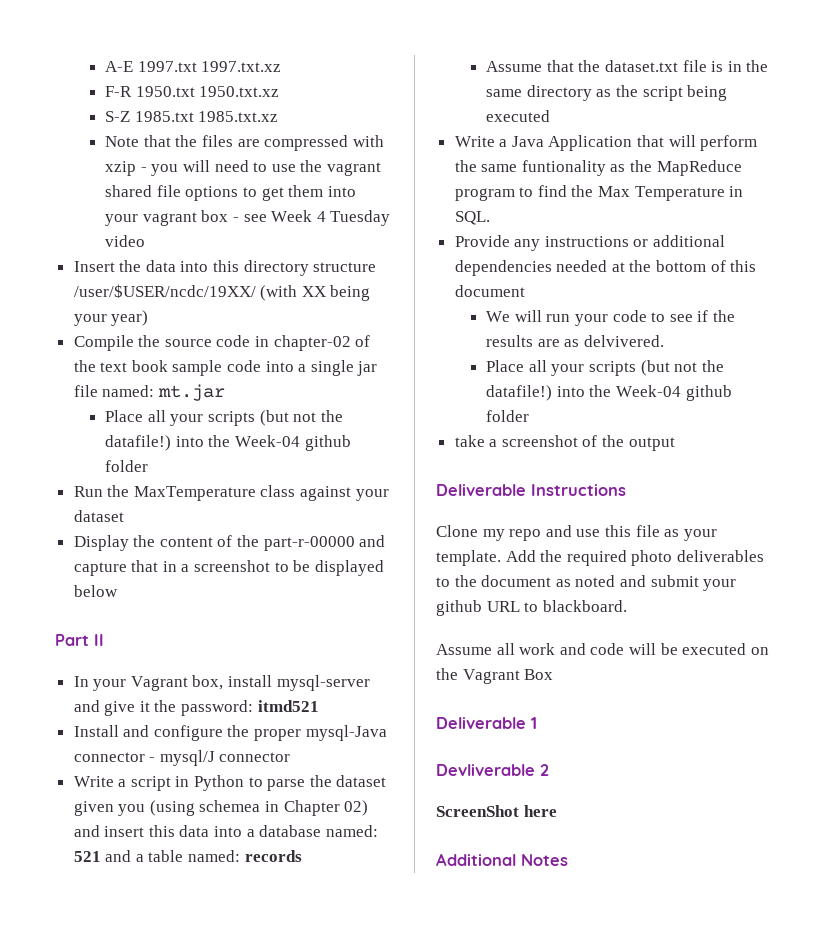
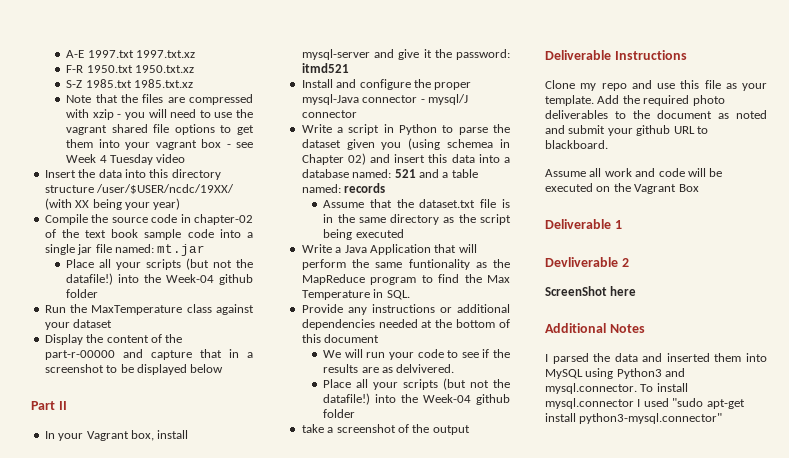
+ I parsed the data and inserted them into MySQL using Python3 and mysql.connector. To install mysql.connector I used "sudo apt-get install python3-mysql.connector"

